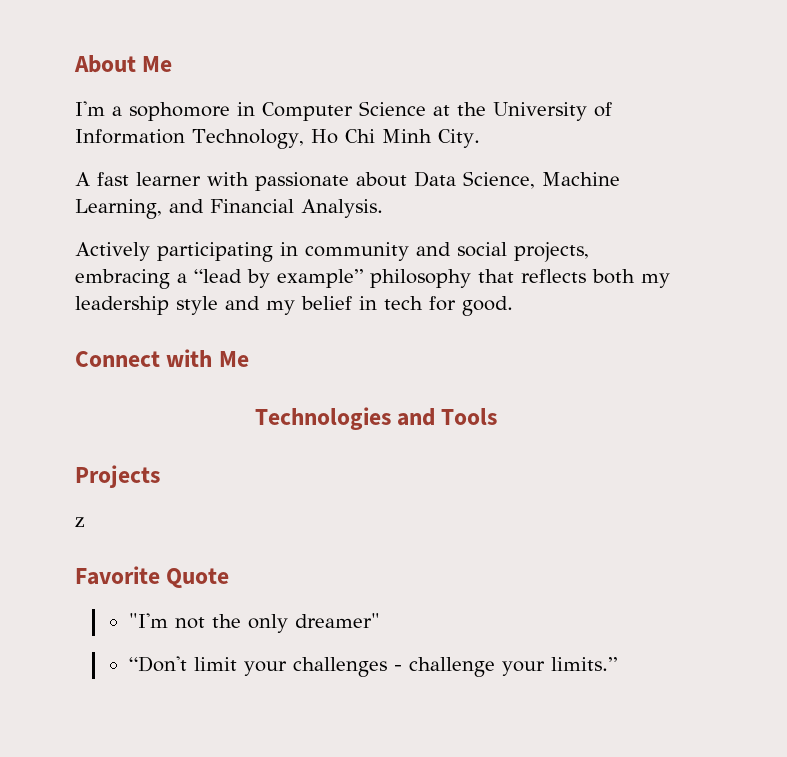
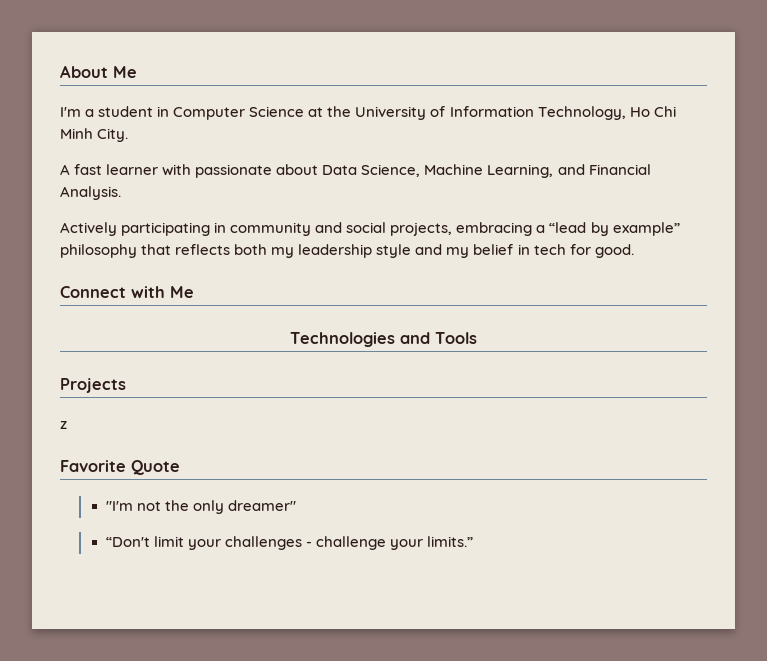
- I'm a sophomore in Computer Science at the University of Information Technology, Ho Chi Minh City.
+ I'm a student in Computer Science at the University of Information Technology, Ho Chi Minh City.

